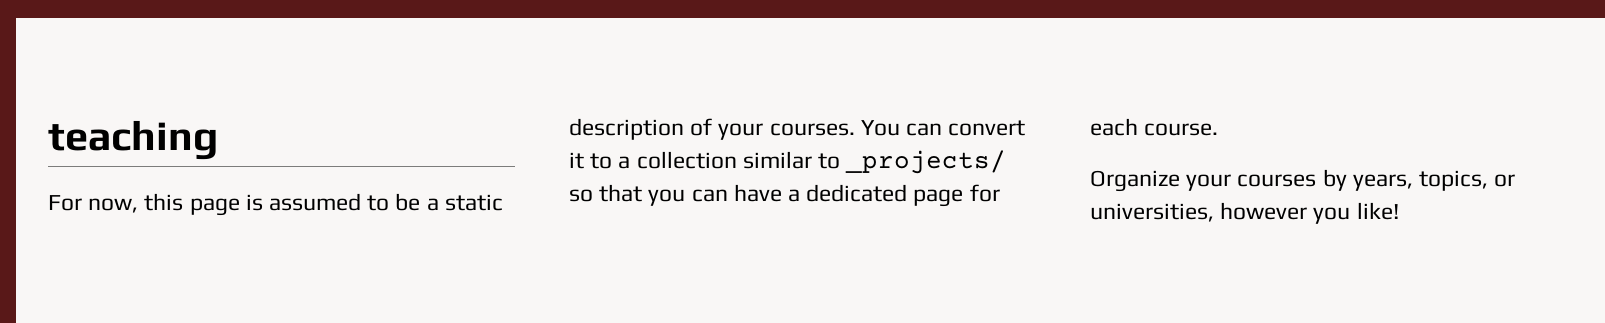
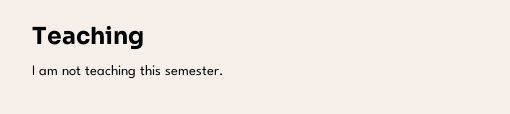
- teaching
- For now, this page is assumed to be a static description of your courses. You can convert it to a collection similar to _projects/ so that you can have a dedicated page for each course.
- Organize your courses by years, topics, or universities, however you like!
+ Teaching
+ I am not teaching this semester.

